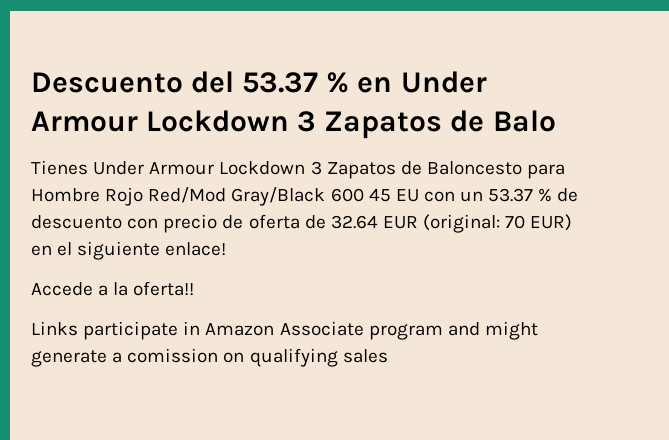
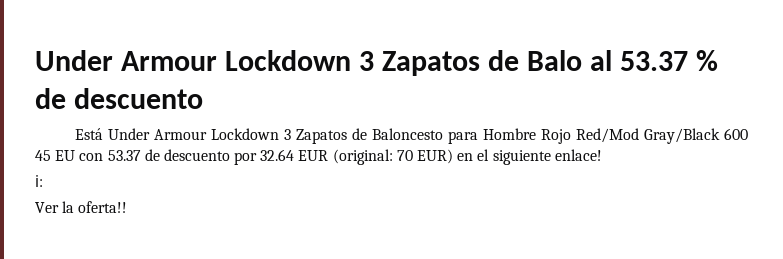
- Descuento del 53.37 % en Under Armour Lockdown 3 Zapatos de Balo
- Tienes Under Armour Lockdown 3 Zapatos de Baloncesto para Hombre Rojo Red/Mod Gray/Black 600 45 EU con un 53.37 % de descuento con precio de oferta de 32.64 EUR (original: 70 EUR) en el siguiente enlace!
+ Under Armour Lockdown 3 Zapatos de Balo al 53.37 % de descuento
+ Está Under Armour Lockdown 3 Zapatos de Baloncesto para Hombre Rojo Red/Mod Gray/Black 600 45 EU con 53.37 de descuento por 32.64 EUR (original: 70 EUR) en el siguiente enlace!
- Accede a la oferta!!
+ ℹ:
+ Ver la oferta!!
- Links participate in Amazon Associate program and might generate a comission on qualifying sales

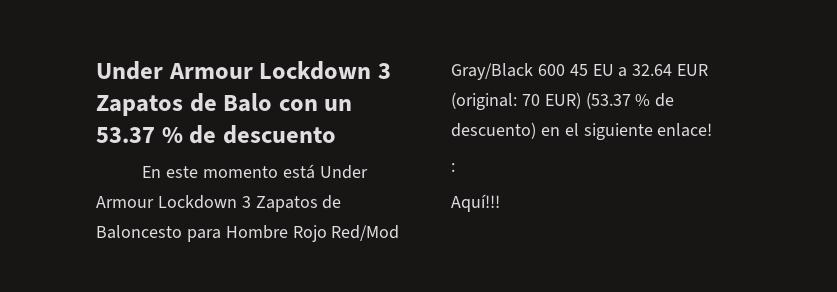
- Under Armour Lockdown 3 Zapatos de Balo al 53.37 % de descuento
+ Under Armour Lockdown 3 Zapatos de Balo con un 53.37 % de descuento
- Está Under Armour Lockdown 3 Zapatos de Baloncesto para Hombre Rojo Red/Mod Gray/Black 600 45 EU con 53.37 de descuento por 32.64 EUR (original: 70 EUR) en el siguiente enlace!
+ En este momento está Under Armour Lockdown 3 Zapatos de Baloncesto para Hombre Rojo Red/Mod Gray/Black 600 45 EU a 32.64 EUR (original: 70 EUR) (53.37 % de descuento) en el siguiente enlace!
- ℹ:
- Ver la oferta!!
+ :
+ Aquí!!!

